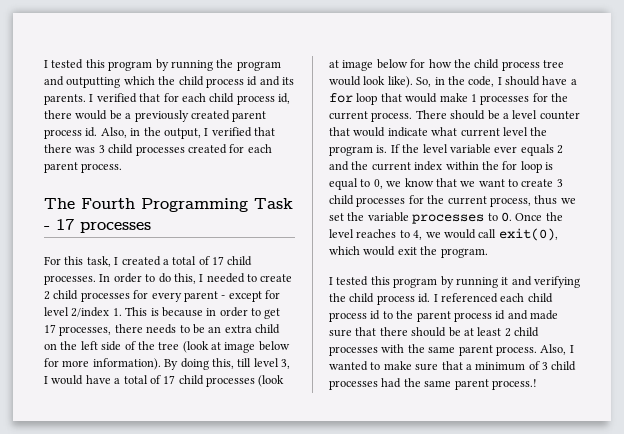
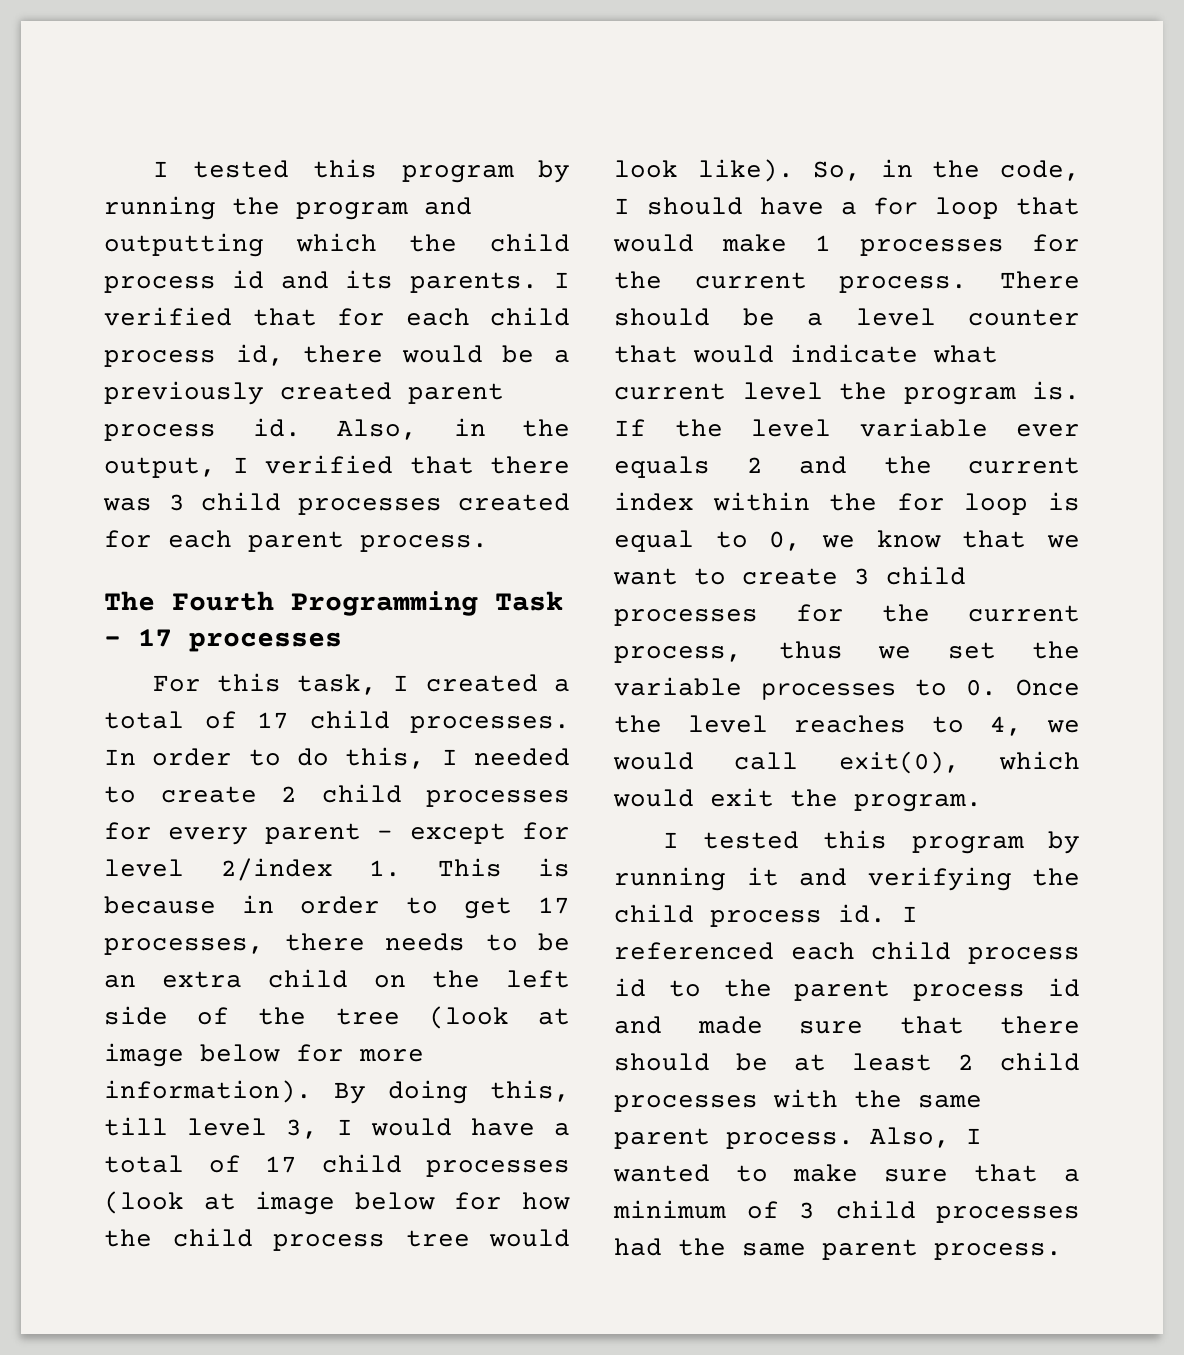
- Also, I wanted to make sure that a minimum of 3 child processes had the same parent process.!
+ Also, I wanted to make sure that a minimum of 3 child processes had the same parent process.

